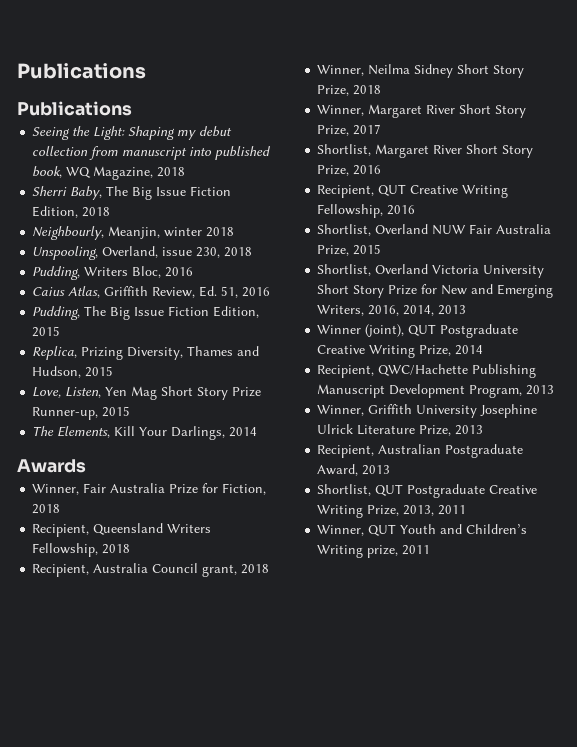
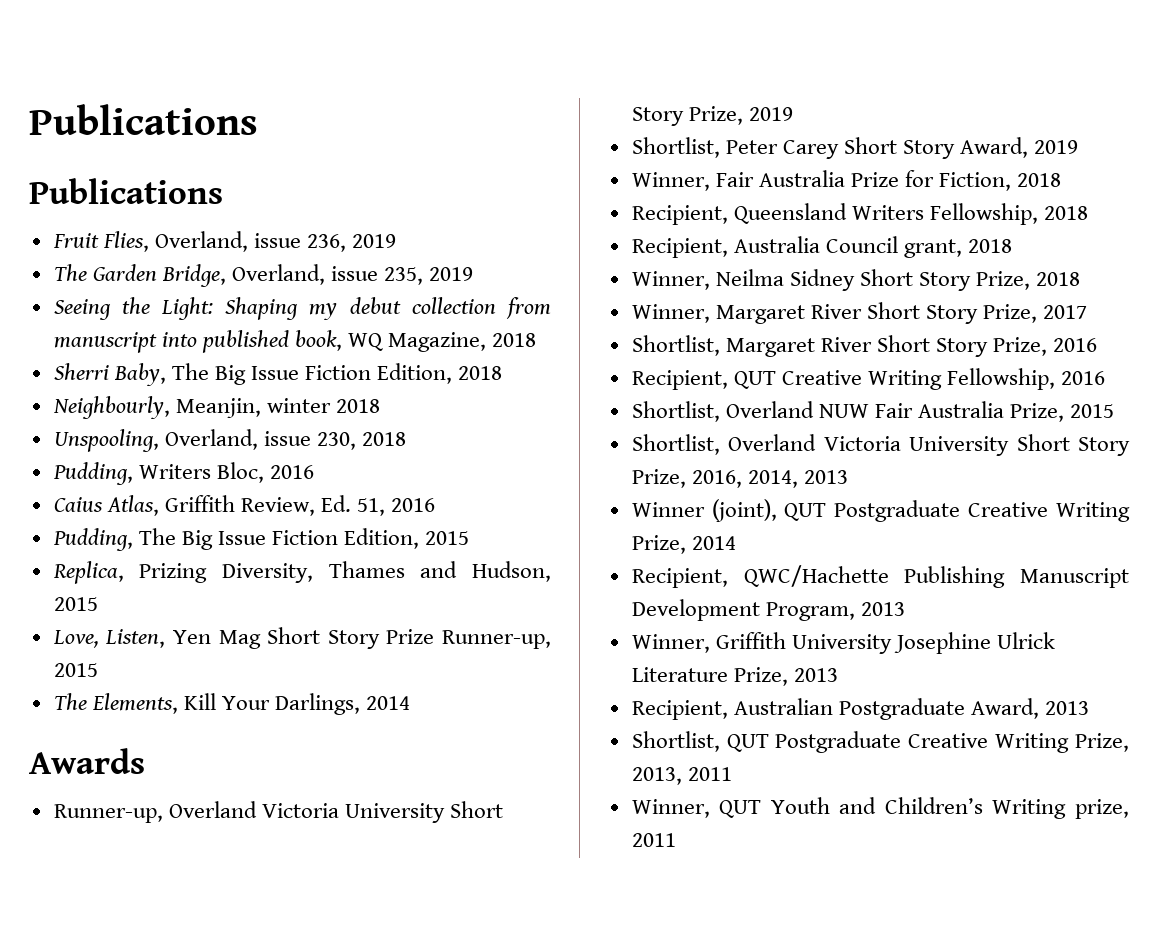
+ Fruit Flies, Overland, issue 236, 2019
+ The Garden Bridge, Overland, issue 235, 2019
+ Runner-up, Overland Victoria University Short Story Prize, 2019
+ Shortlist, Peter Carey Short Story Award, 2019
- Shortlist, Overland Victoria University Short Story Prize for New and Emerging Writers, 2016, 2014, 2013
+ Shortlist, Overland Victoria University Short Story Prize, 2016, 2014, 2013

